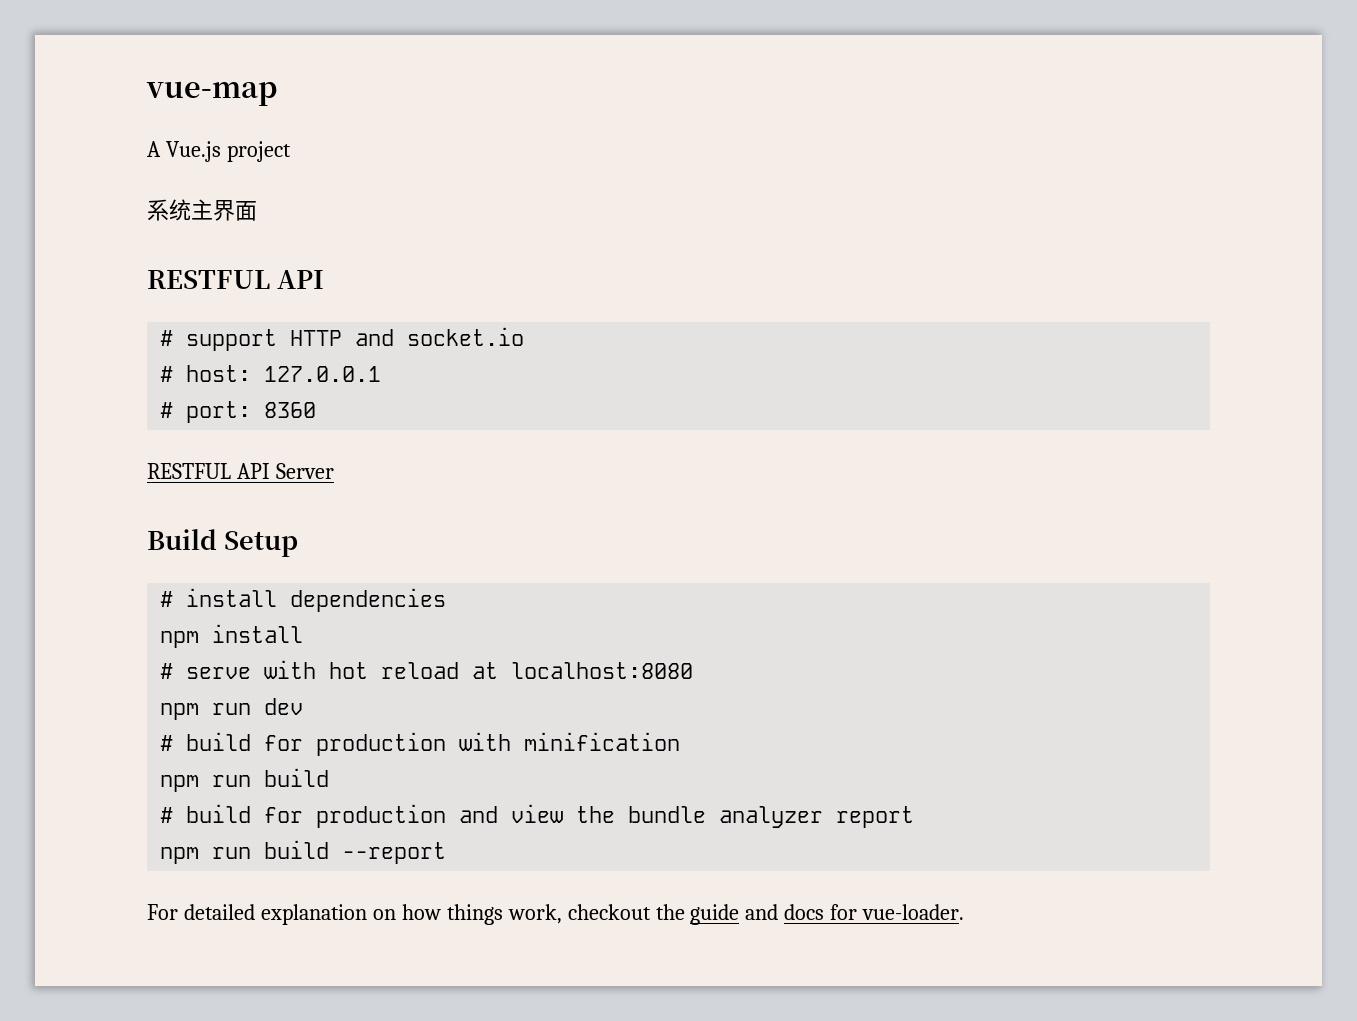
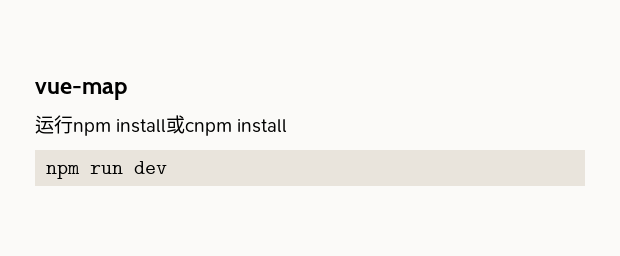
- A Vue.js project
- 系统主界面
- RESTFUL API
- # support HTTP and socket.io
- # host: 127.0.0.1
- # port: 8360
- RESTFUL API Server
- Build Setup
- # install dependencies
- npm install
- # serve with hot reload at localhost:8080
+ 运行npm install或cnpm install
  npm run dev
- # build for production with minification
- npm run build
- # build for production and view the bundle analyzer report
- npm run build --report
- For detailed explanation on how things work, checkout the guide and docs for vue-loader.

